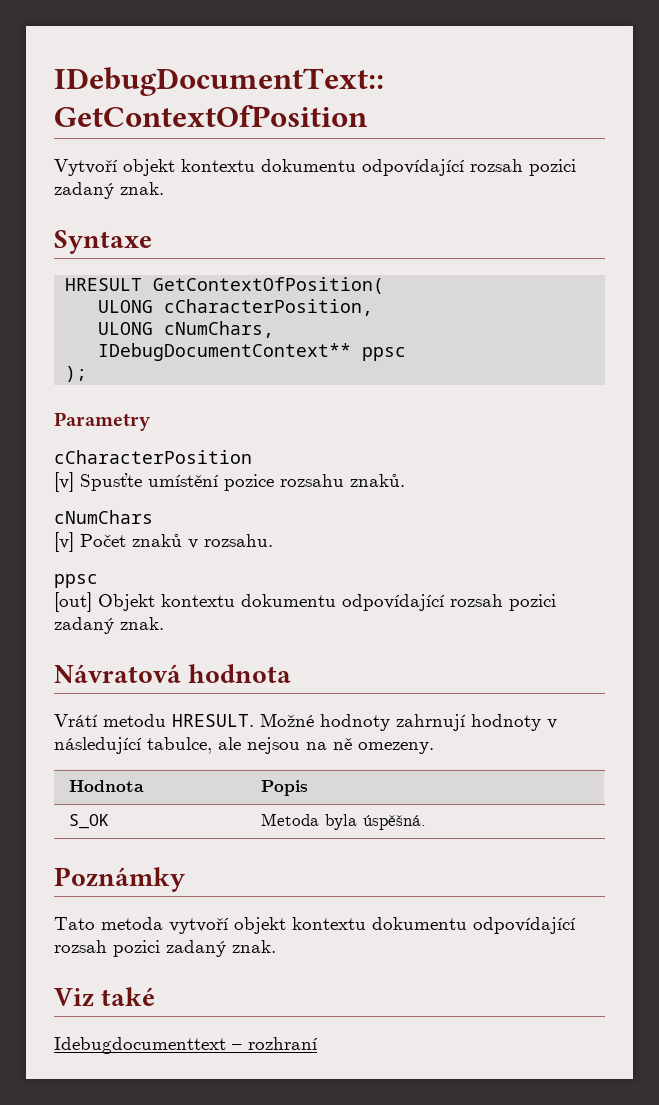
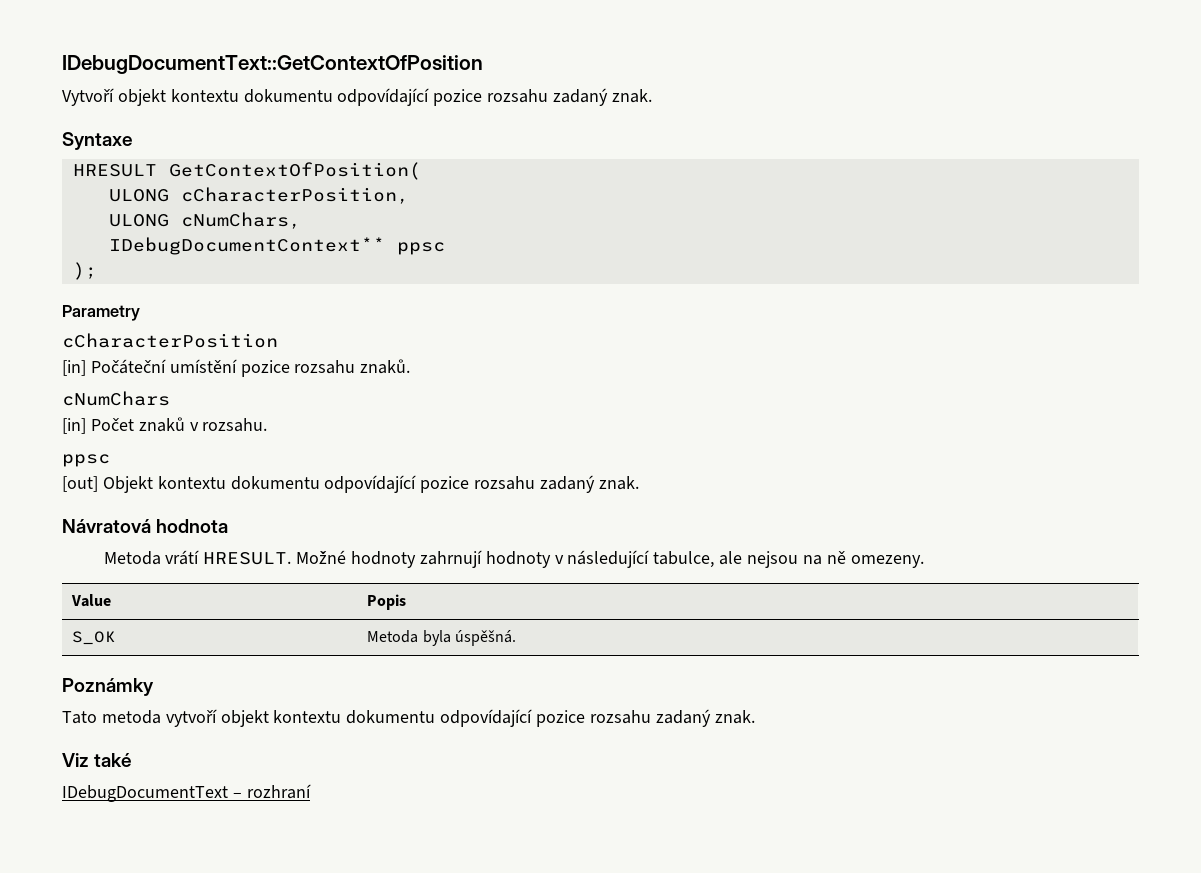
- Vytvoří objekt kontextu dokumentu odpovídající rozsah pozici zadaný znak.
+ Vytvoří objekt kontextu dokumentu odpovídající pozice rozsahu zadaný znak.
- [v] Spusťte umístění pozice rozsahu znaků.
+ [in] Počáteční umístění pozice rozsahu znaků.
- [v] Počet znaků v rozsahu.
+ [in] Počet znaků v rozsahu.
- [out] Objekt kontextu dokumentu odpovídající rozsah pozici zadaný znak.
+ [out] Objekt kontextu dokumentu odpovídající pozice rozsahu zadaný znak.
- Vrátí metodu HRESULT.
+ Metoda vrátí HRESULT.
- Hodnota | Popis
+ Value | Popis
- Tato metoda vytvoří objekt kontextu dokumentu odpovídající rozsah pozici zadaný znak.
+ Tato metoda vytvoří objekt kontextu dokumentu odpovídající pozice rozsahu zadaný znak.
- Idebugdocumenttext – rozhraní
+ IDebugDocumentText – rozhraní

